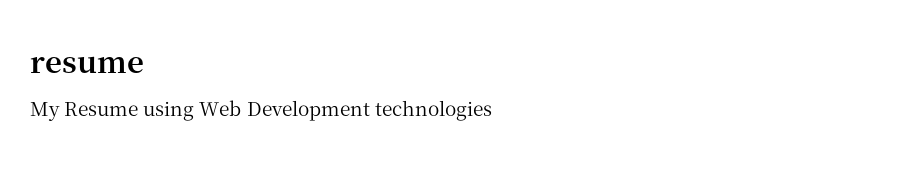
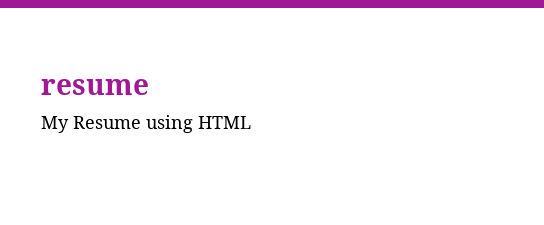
- My Resume using Web Development technologies
+ My Resume using HTML

